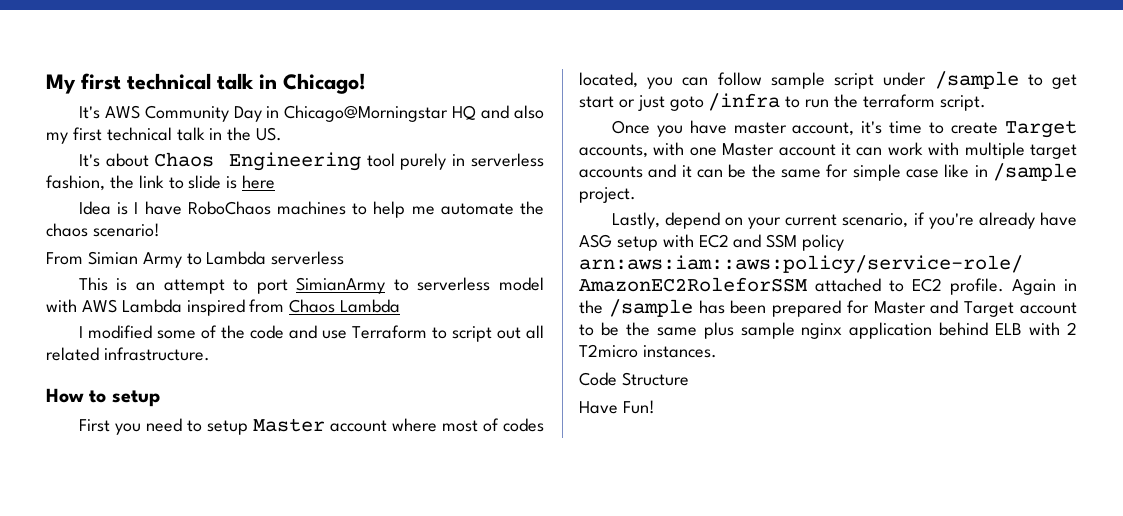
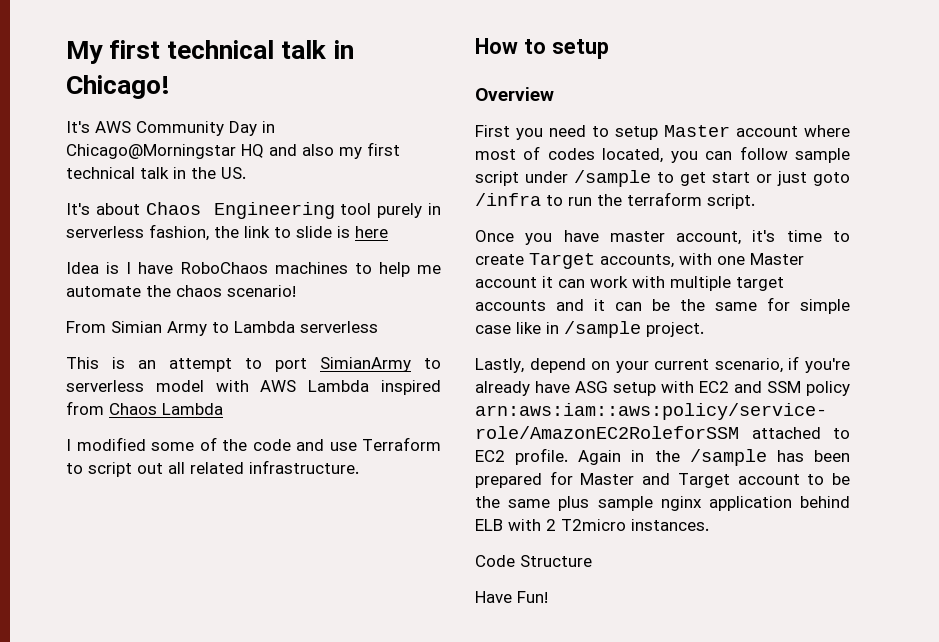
+ Overview

